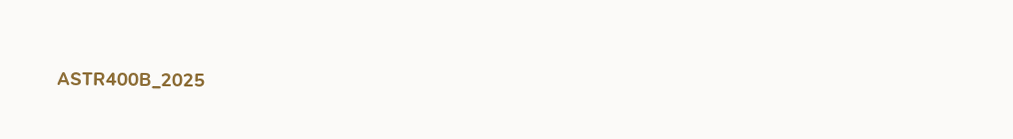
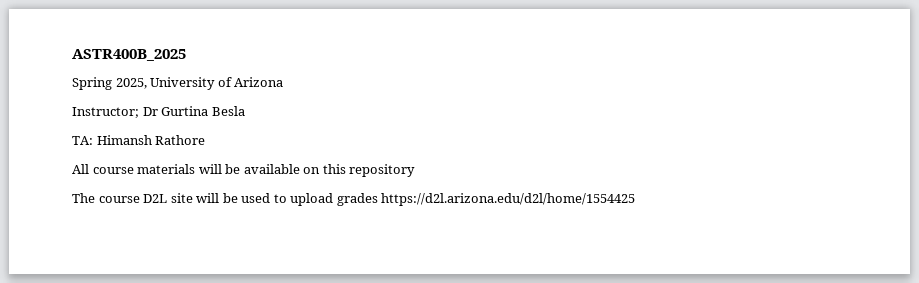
+ Spring 2025, University of Arizona
+ Instructor; Dr Gurtina Besla
+ TA: Himansh Rathore
+ All course materials will be available on this repository
+ The course D2L site will be used to upload grades https://d2l.arizona.edu/d2l/home/1554425

